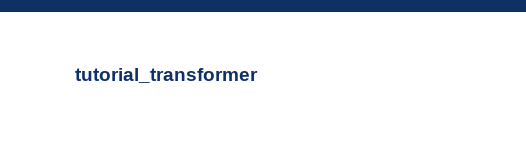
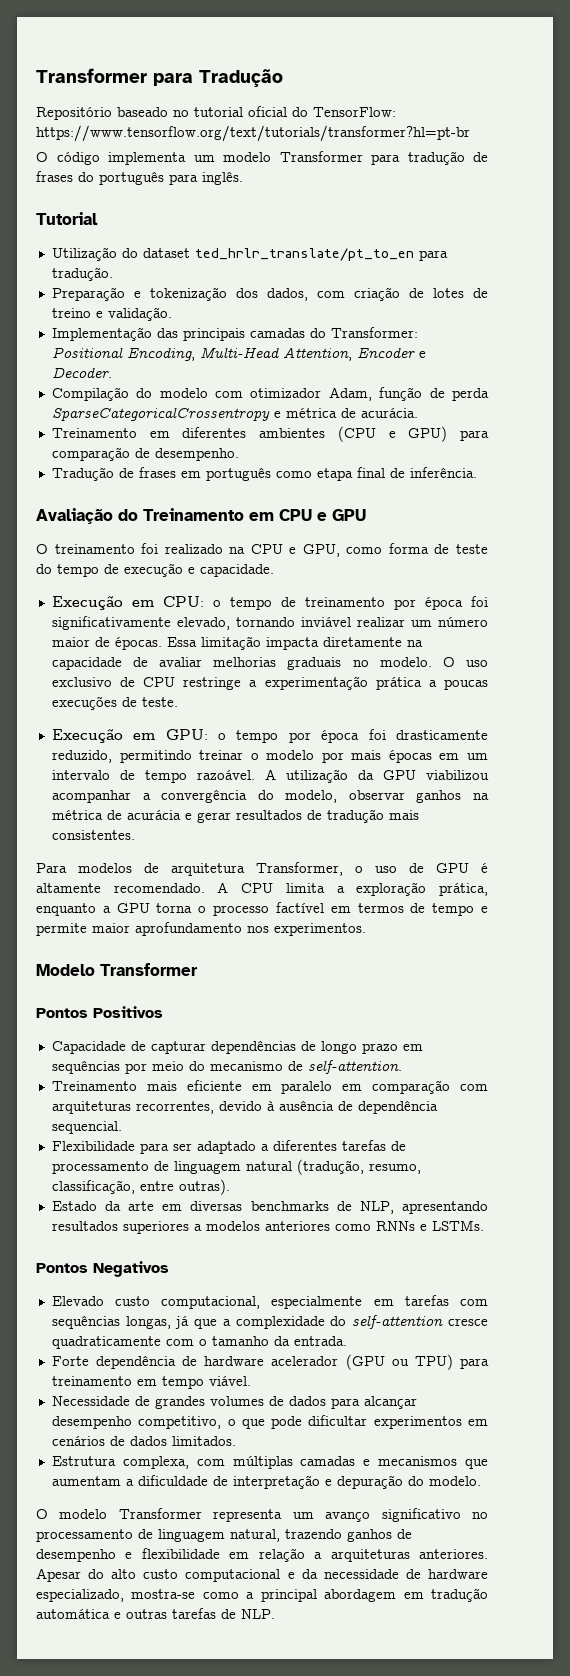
- tutorial_transformer
+ Transformer para Tradução
+ Repositório baseado no tutorial oficial do TensorFlow: https://www.tensorflow.org/text/tutorials/transformer?hl=pt-br
+ O código implementa um modelo Transformer para tradução de frases do português para inglês.
+ Tutorial
+ Utilização do dataset ted_hrlr_translate/pt_to_en para tradução.
+ Preparação e tokenização dos dados, com criação de lotes de treino e validação.
+ Implementação das principais camadas do Transformer: Positional Encoding, Multi-Head Attention, Encoder e Decoder.
+ Compilação do modelo com otimizador Adam, função de perda SparseCategoricalCrossentropy e métrica de acurácia.
+ Treinamento em diferentes ambientes (CPU e GPU) para comparação de desempenho.
+ Tradução de frases em português como etapa final de inferência.
+ Avaliação do Treinamento em CPU e GPU
+ O treinamento foi realizado na CPU e GPU, como forma de teste do tempo de execução e capacidade.
+ Execução em CPU: o tempo de treinamento por época foi significativamente elevado, tornando inviável realizar um número maior de épocas. Essa limitação impacta diretamente na capacidade de avaliar melhorias graduais no modelo. O uso exclusivo de CPU restringe a experimentação prática a poucas execuções de teste.
+ Execução em GPU: o tempo por época foi drasticamente reduzido, permitindo treinar o modelo por mais épocas em um intervalo de tempo razoável. A utilização da GPU viabilizou acompanhar a convergência do modelo, observar ganhos na métrica de acurácia e gerar resultados de tradução mais consistentes.
+ Para modelos de arquitetura Transformer, o uso de GPU é altamente recomendado. A CPU limita a exploração prática, enquanto a GPU torna o processo factível em termos de tempo e permite maior aprofundamento nos experimentos.
+ Modelo Transformer
+ Pontos Positivos
+ Capacidade de capturar dependências de longo prazo em sequências por meio do mecanismo de self-attention.
+ Treinamento mais eficiente em paralelo em comparação com arquiteturas recorrentes, devido à ausência de dependência sequencial.
+ Flexibilidade para ser adaptado a diferentes tarefas de processamento de linguagem natural (tradução, resumo, classificação, entre outras).
+ Estado da arte em diversas benchmarks de NLP, apresentando resultados superiores a modelos anteriores como RNNs e LSTMs.
+ Pontos Negativos
+ Elevado custo computacional, especialmente em tarefas com sequências longas, já que a complexidade do self-attention cresce quadraticamente com o tamanho da entrada.
+ Forte dependência de hardware acelerador (GPU ou TPU) para treinamento em tempo viável.
+ Necessidade de grandes volumes de dados para alcançar desempenho competitivo, o que pode dificultar experimentos em cenários de dados limitados.
+ Estrutura complexa, com múltiplas camadas e mecanismos que aumentam a dificuldade de interpretação e depuração do modelo.
+ O modelo Transformer representa um avanço significativo no processamento de linguagem natural, trazendo ganhos de desempenho e flexibilidade em relação a arquiteturas anteriores. Apesar do alto custo computacional e da necessidade de hardware especializado, mostra-se como a principal abordagem em tradução automática e outras tarefas de NLP.

